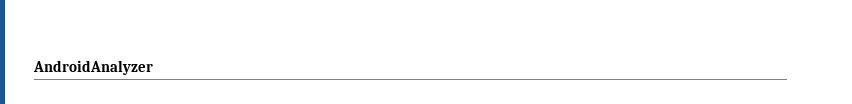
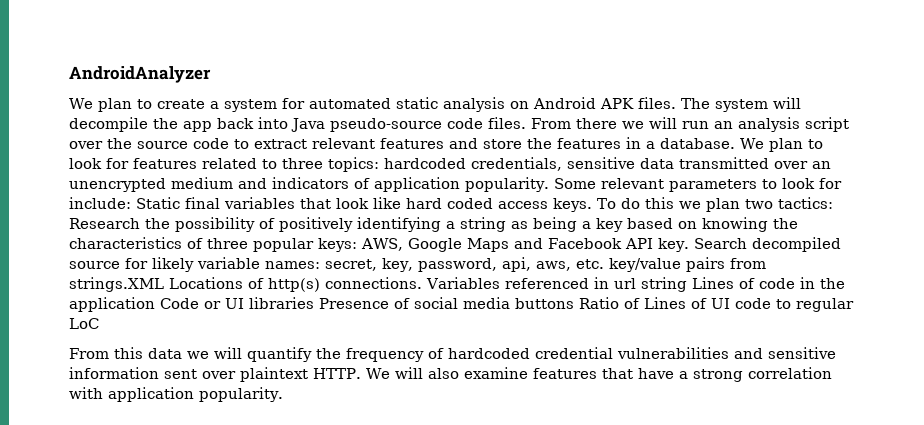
+ We plan to create a system for automated static analysis on Android APK files. The system will decompile the app back into Java pseudo-source code files. From there we will run an analysis script over the source code to extract relevant features and store the features in a database. We plan to look for features related to three topics: hardcoded credentials, sensitive data transmitted over an unencrypted medium and indicators of application popularity. Some relevant parameters to look for include: Static final variables that look like hard coded access keys. To do this we plan two tactics: Research the possibility of positively identifying a string as being a key based on knowing the characteristics of three popular keys: AWS, Google Maps and Facebook API key. Search decompiled source for likely variable names: secret, key, password, api, aws, etc. key/value pairs from strings.XML Locations of http(s) connections. Variables referenced in url string Lines of code in the application Code or UI libraries Presence of social media buttons Ratio of Lines of UI code to regular LoC
+ From this data we will quantify the frequency of hardcoded credential vulnerabilities and sensitive information sent over plaintext HTTP. We will also examine features that have a strong correlation with application popularity.

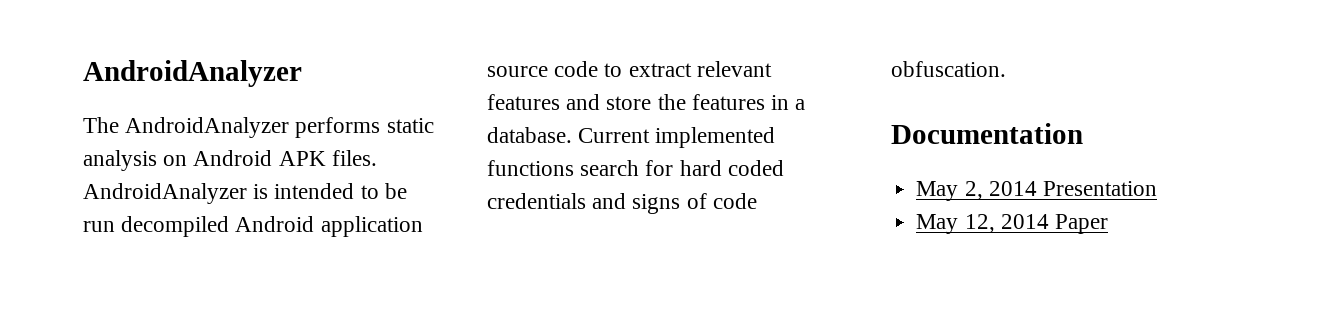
- We plan to create a system for automated static analysis on Android APK files.
+ The AndroidAnalyzer performs static analysis on Android APK files.
- The system will decompile the app back into Java pseudo-source code files. From there we will run an analysis script over the source code to extract relevant features and store the features in a database.
+ AndroidAnalyzer is intended to be run decompiled Android application source code to extract relevant features and store the features in a database.
- We plan to look for features related to three topics: hardcoded credentials, sensitive data transmitted over an unencrypted medium and indicators of application popularity. Some relevant parameters to look for include: Static final variables that look like hard coded access keys. To do this we plan two tactics: Research the possibility of positively identifying a string as being a key based on knowing the characteristics of three popular keys: AWS, Google Maps and Facebook API key. Search decompiled source for likely variable names: secret, key, password, api, aws, etc. key/value pairs from strings.XML Locations of http(s) connections. Variables referenced in url string Lines of code in the application Code or UI libraries Presence of social media buttons Ratio of Lines of UI code to regular LoC
- From this data we will quantify the frequency of hardcoded credential vulnerabilities and sensitive information sent over plaintext HTTP. We will also examine features that have a strong correlation with application popularity.
+ Current implemented functions search for hard coded credentials and signs of code obfuscation.
+ Documentation
+ May 2, 2014 Presentation
+ May 12, 2014 Paper

